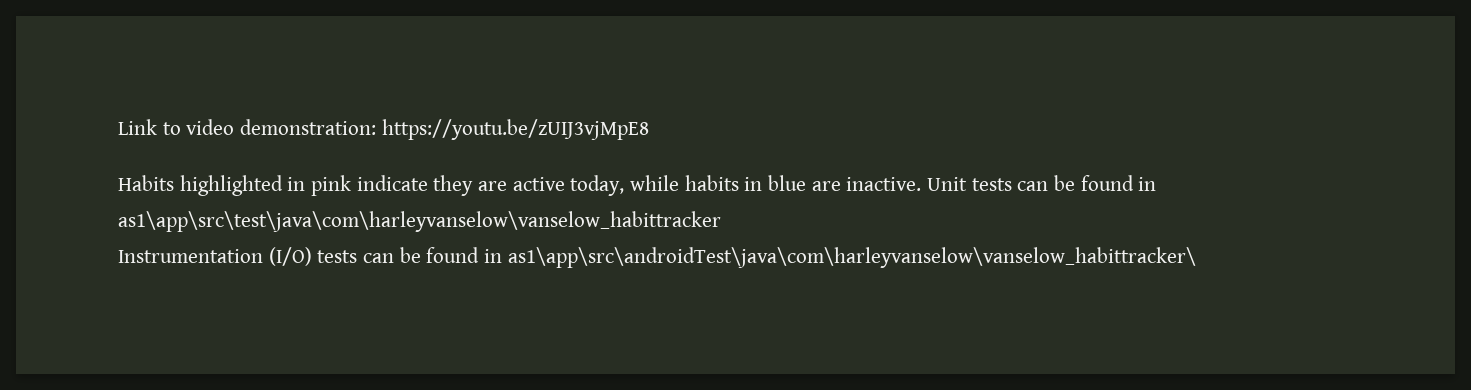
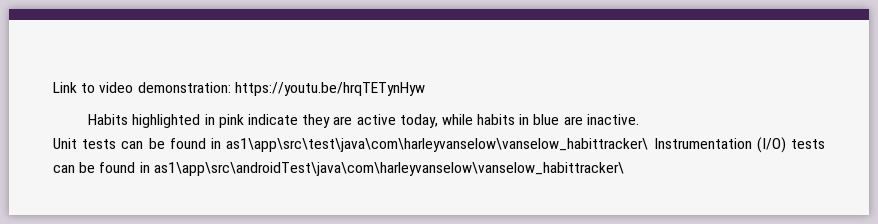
- Link to video demonstration: https://youtu.be/zUIJ3vjMpE8
+ Link to video demonstration: https://youtu.be/hrqTETynHyw
- Habits highlighted in pink indicate they are active today, while habits in blue are inactive. Unit tests can be found in as1\app\src\test\java\com\harleyvanselow\vanselow_habittracker
- Instrumentation (I/O) tests can be found in as1\app\src\androidTest\java\com\harleyvanselow\vanselow_habittracker\
+ Habits highlighted in pink indicate they are active today, while habits in blue are inactive.
+ Unit tests can be found in as1\app\src\test\java\com\harleyvanselow\vanselow_habittracker\ Instrumentation (I/O) tests can be found in as1\app\src\androidTest\java\com\harleyvanselow\vanselow_habittracker\

